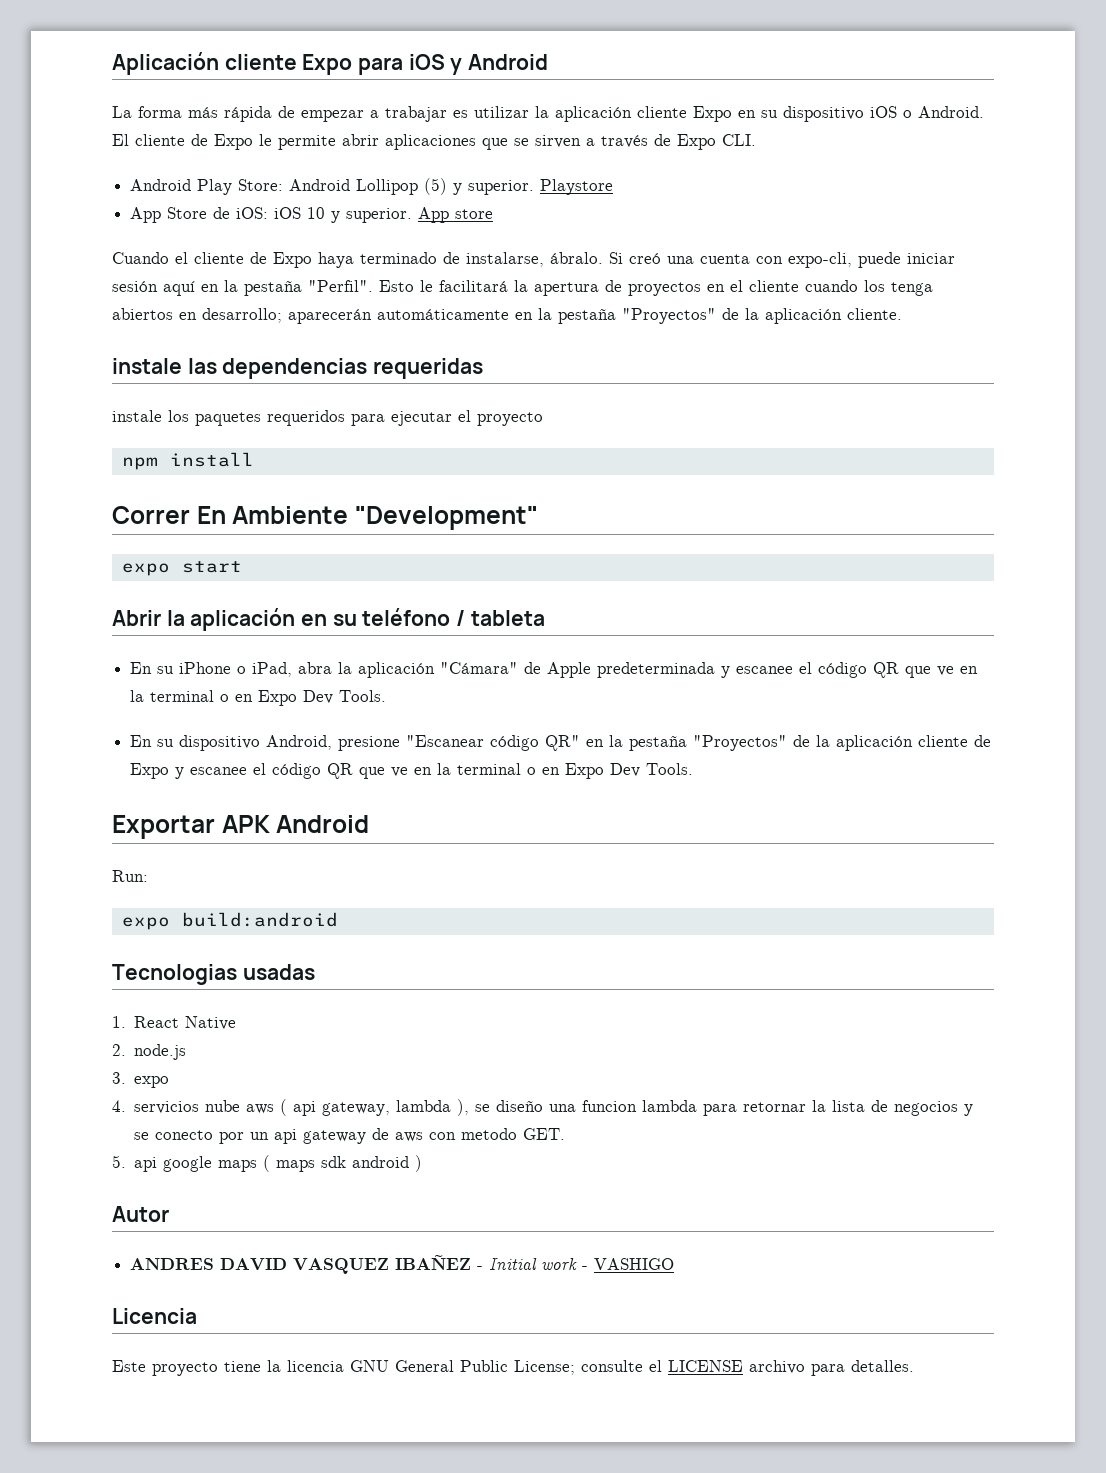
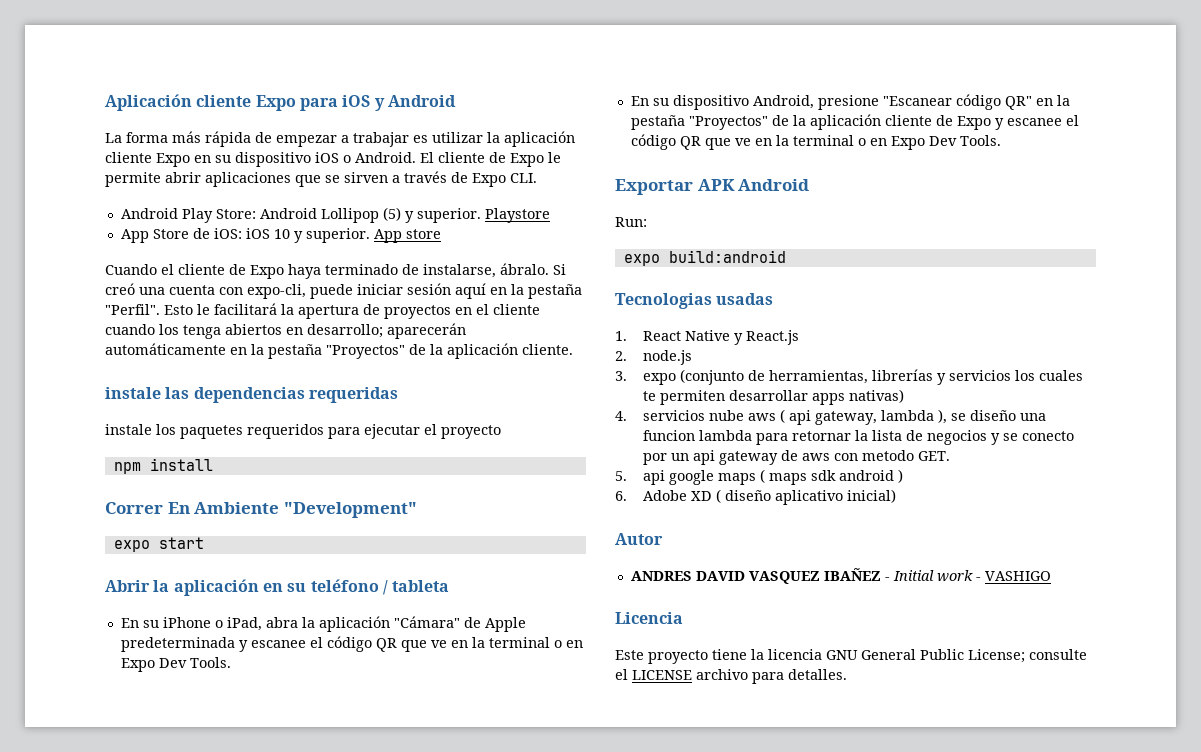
- 1. React Native
+ 1. React Native y React.js
- 3. expo
+ 3. expo (conjunto de herramientas, librerías y servicios los cuales te permiten desarrollar apps nativas)
+ 6. Adobe XD ( diseño aplicativo inicial)

